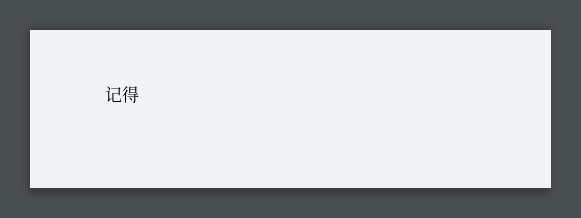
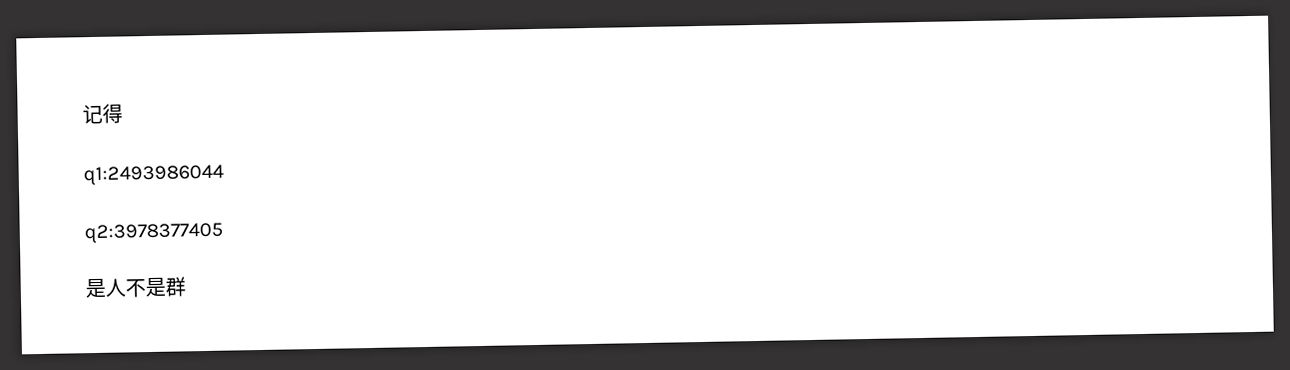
+ q1:2493986044
+ q2:3978377405
+ 是人不是群

